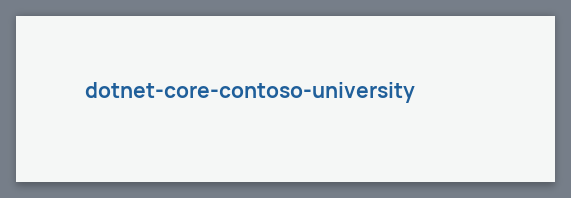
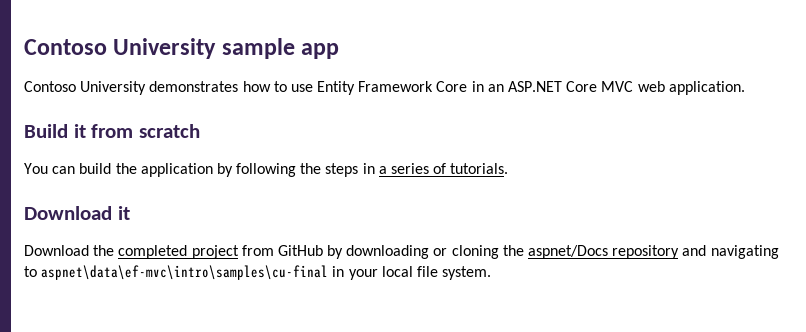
- dotnet-core-contoso-university
+ Contoso University sample app
+ Contoso University demonstrates how to use Entity Framework Core in an ASP.NET Core MVC web application.
+ Build it from scratch
+ You can build the application by following the steps in a series of tutorials.
+ Download it
+ Download the completed project from GitHub by downloading or cloning the aspnet/Docs repository and navigating to aspnet\data\ef-mvc\intro\samples\cu-final in your local file system.

